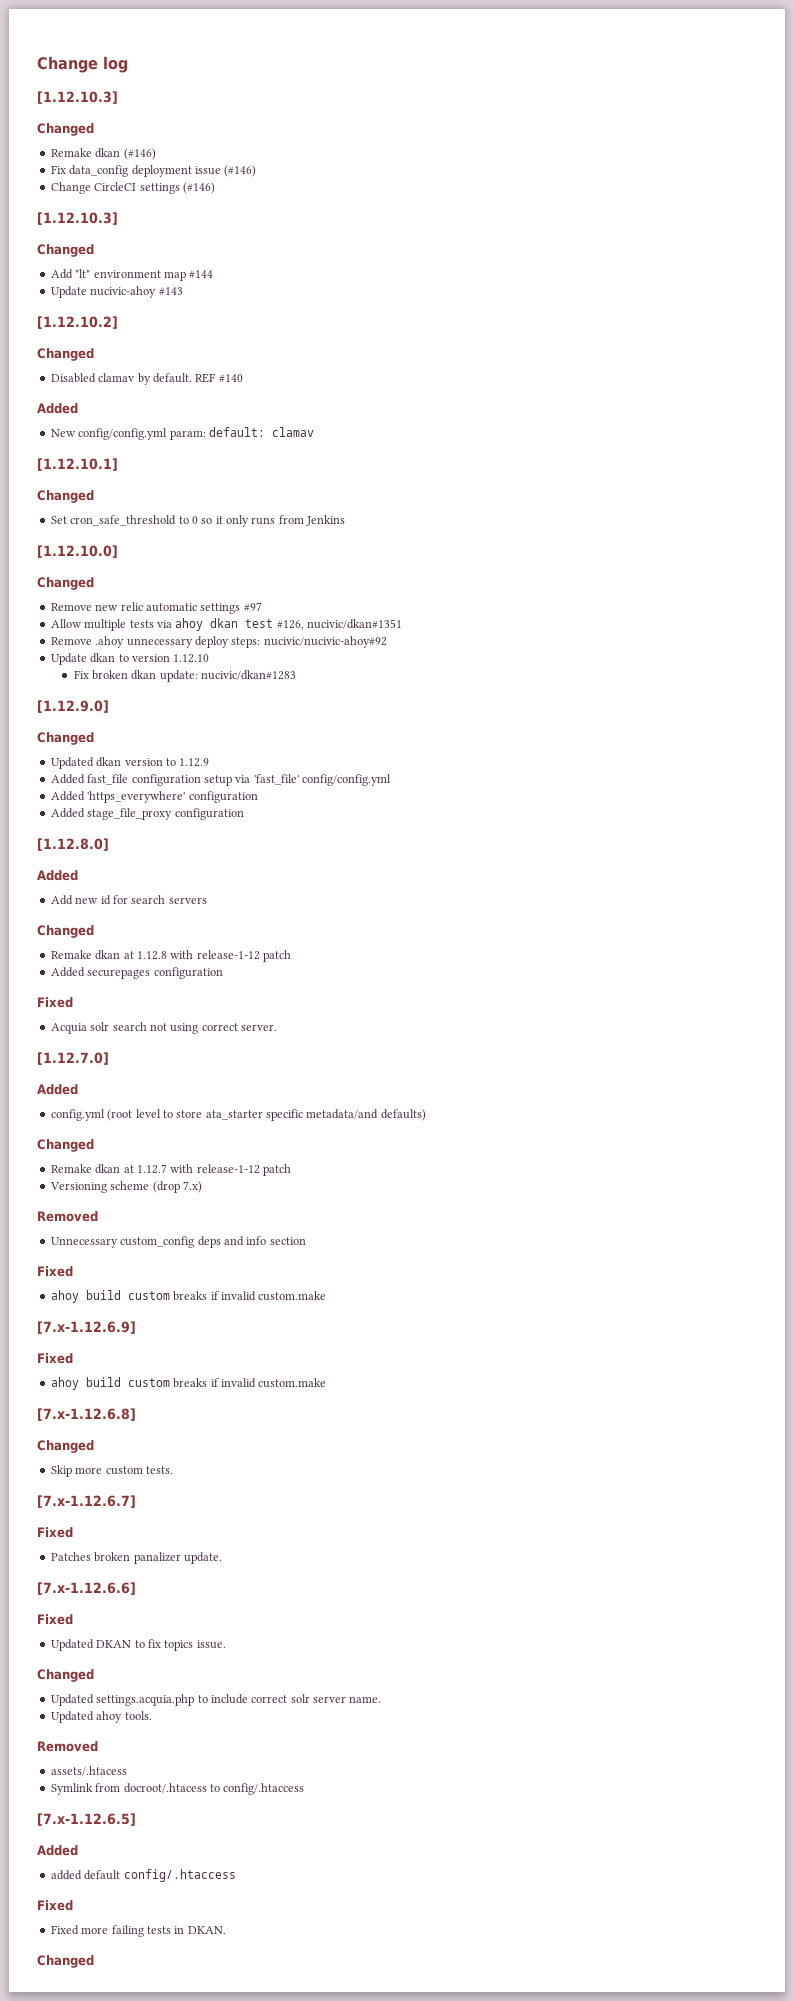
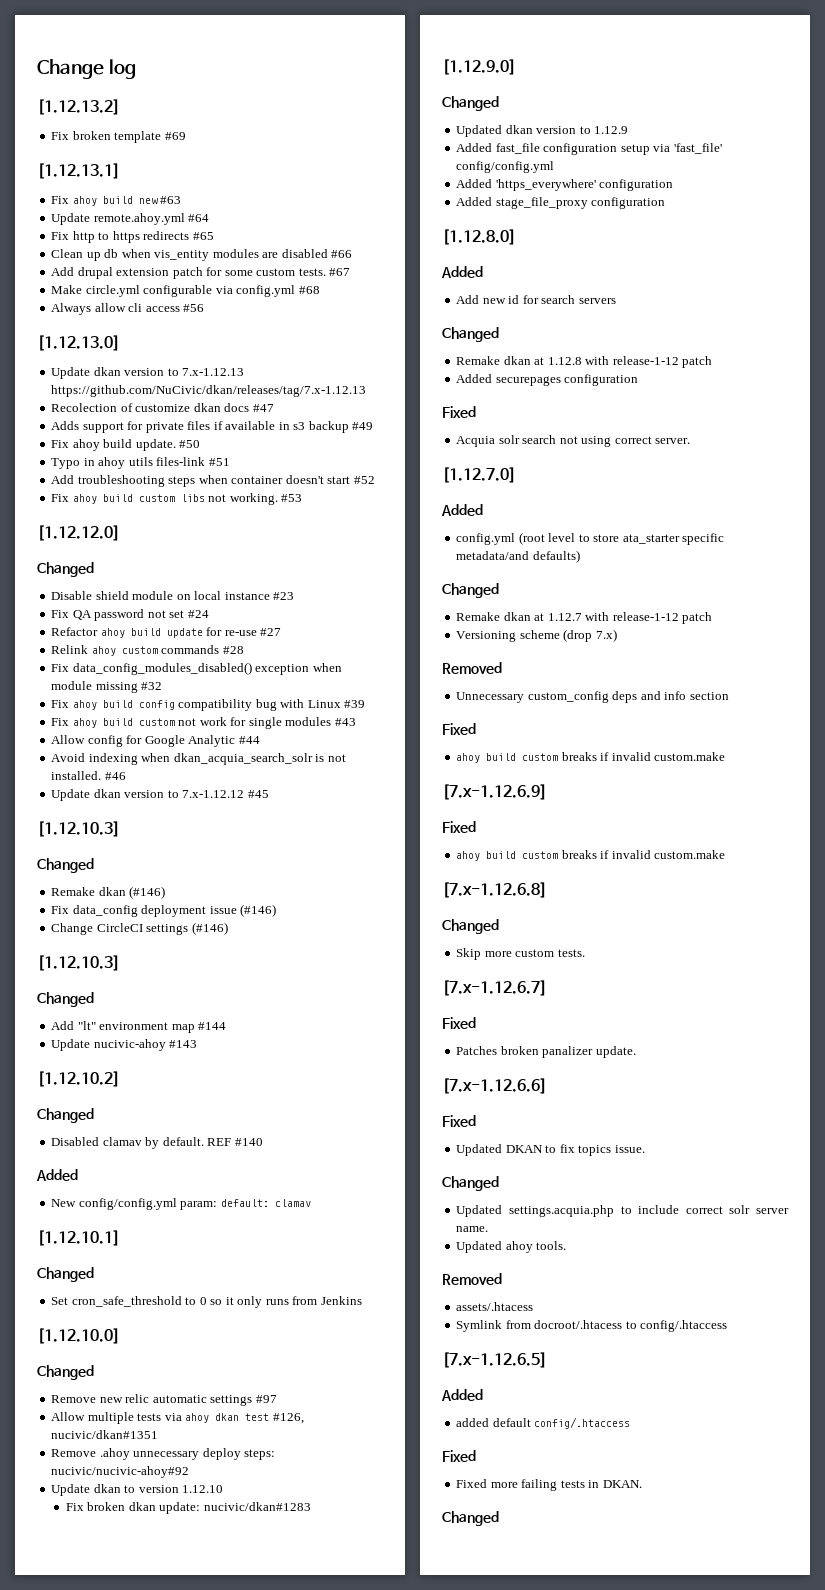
+ [1.12.13.2]
+ Fix broken template #69
+ [1.12.13.1]
+ Fix ahoy build new #63
+ Update remote.ahoy.yml #64
+ Fix http to https redirects #65
+ Clean up db when vis_entity modules are disabled #66
+ Add drupal extension patch for some custom tests. #67
+ Make circle.yml configurable via config.yml #68
+ Always allow cli access #56
+ [1.12.13.0]
+ Update dkan version to 7.x-1.12.13 https://github.com/NuCivic/dkan/releases/tag/7.x-1.12.13
+ Recolection of customize dkan docs #47
+ Adds support for private files if available in s3 backup #49
+ Fix ahoy build update. #50
+ Typo in ahoy utils files-link #51
+ Add troubleshooting steps when container doesn't start #52
+ Fix ahoy build custom libs not working. #53
+ [1.12.12.0]
+ Changed
+ Disable shield module on local instance #23
+ Fix QA password not set #24
+ Refactor ahoy build update for re-use #27
+ Relink ahoy custom commands #28
+ Fix data_config_modules_disabled() exception when module missing #32
+ Fix ahoy build config compatibility bug with Linux #39
+ Fix ahoy build custom not work for single modules #43
+ Allow config for Google Analytic #44
+ Avoid indexing when dkan_acquia_search_solr is not installed. #46
+ Update dkan version to 7.x-1.12.12 #45

